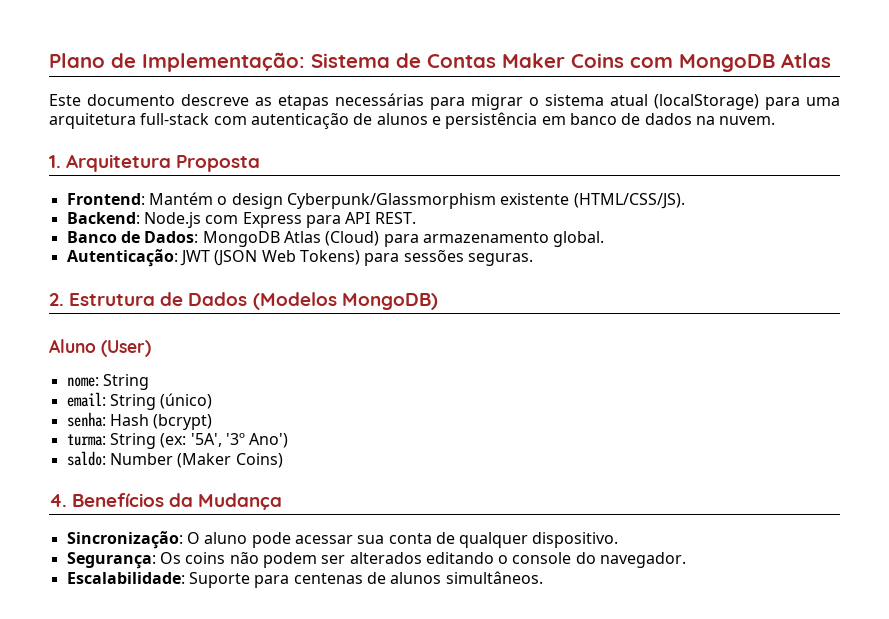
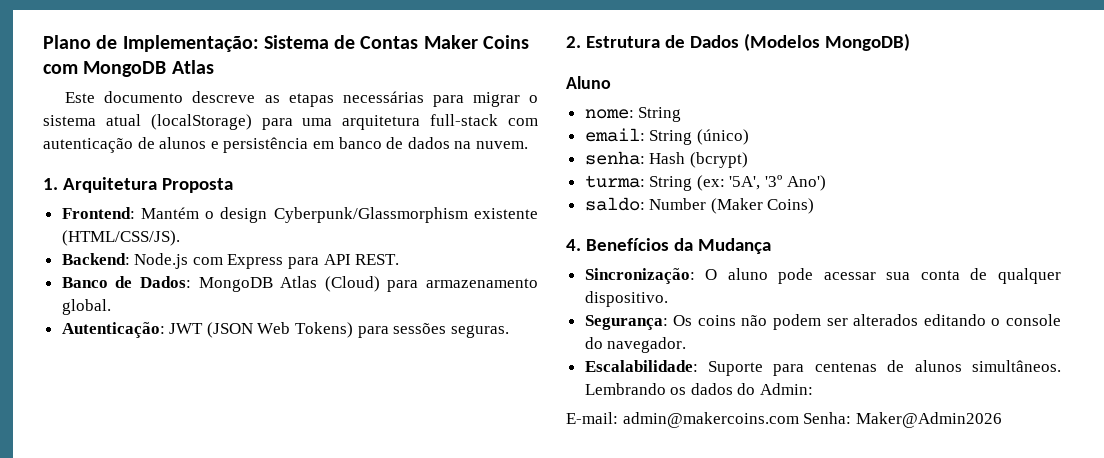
- Aluno (User)
+ Aluno
+ Lembrando os dados do Admin:
+ E-mail: admin@makercoins.com Senha: Maker@Admin2026

